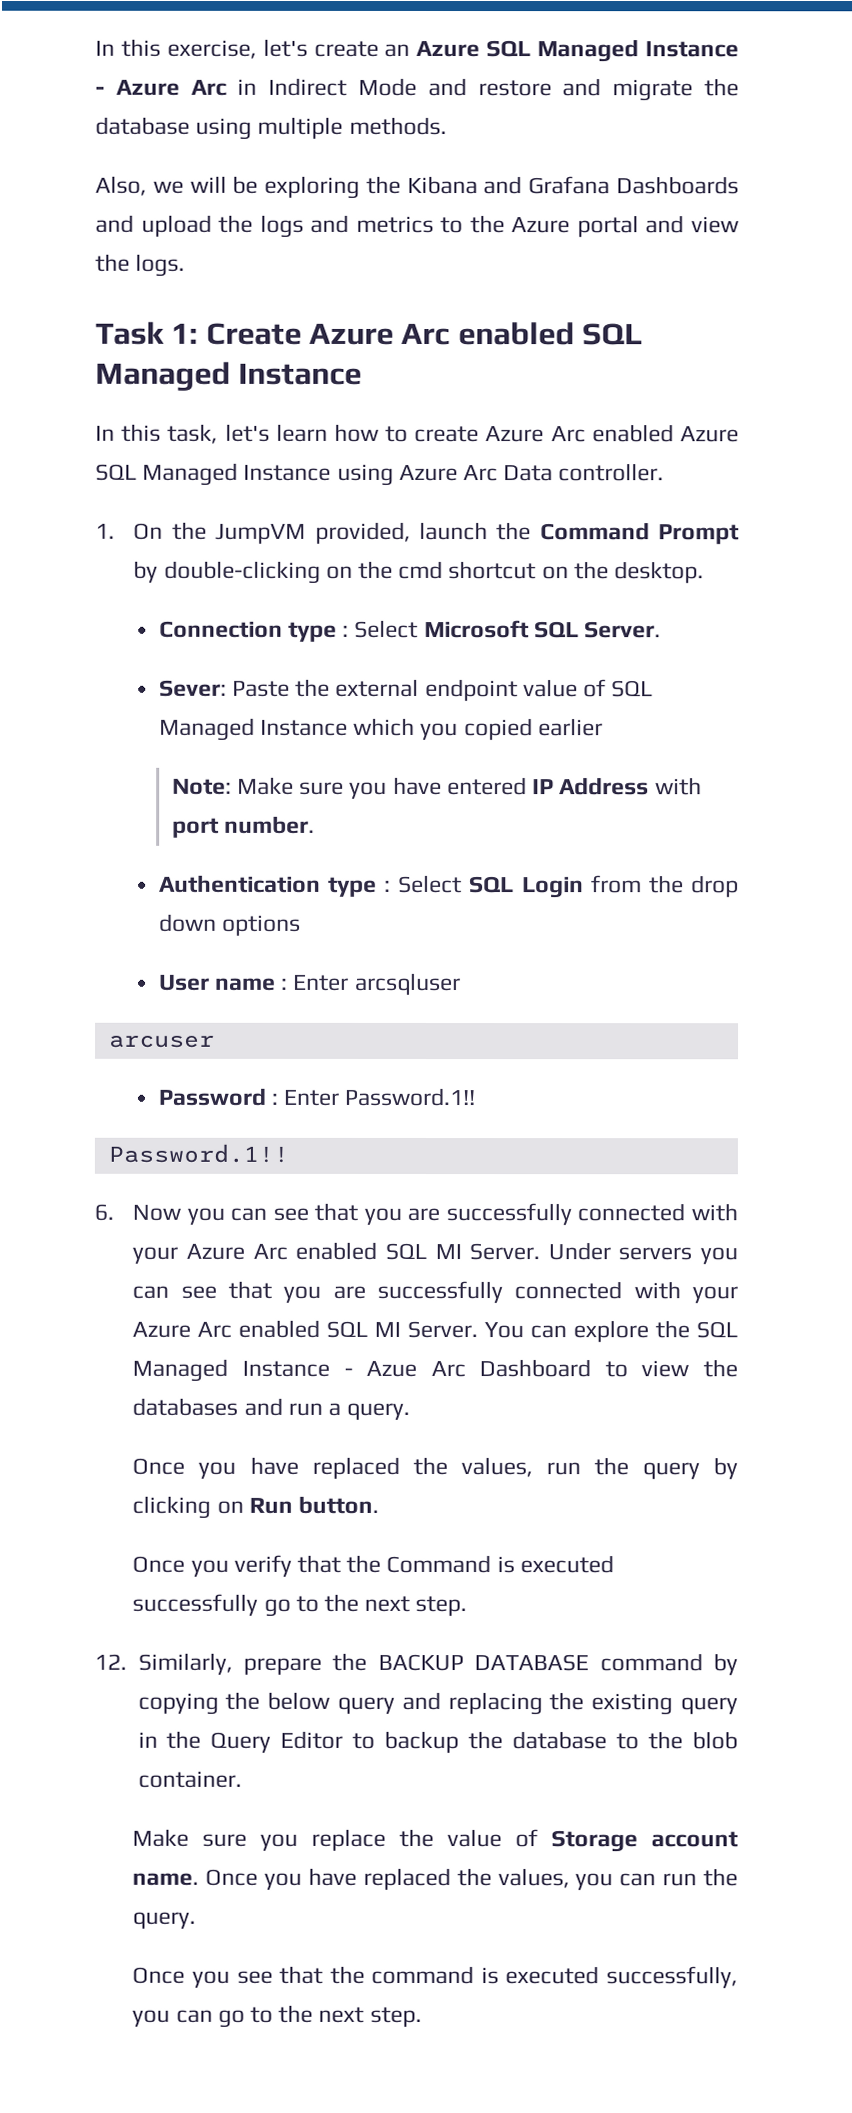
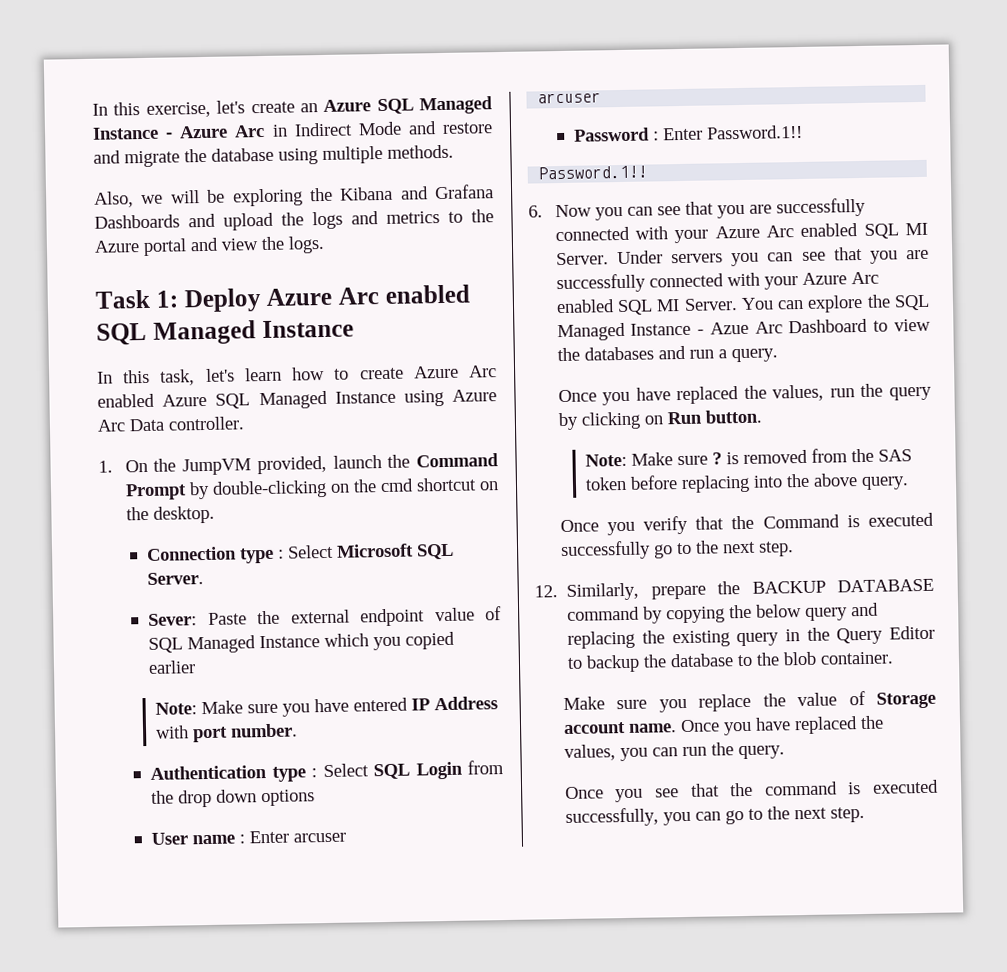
- Task 1: Create Azure Arc enabled SQL Managed Instance
+ Task 1: Deploy Azure Arc enabled SQL Managed Instance
- User name : Enter arcsqluser
+ User name : Enter arcuser
+ Note: Make sure ? is removed from the SAS token before replacing into the above query.

